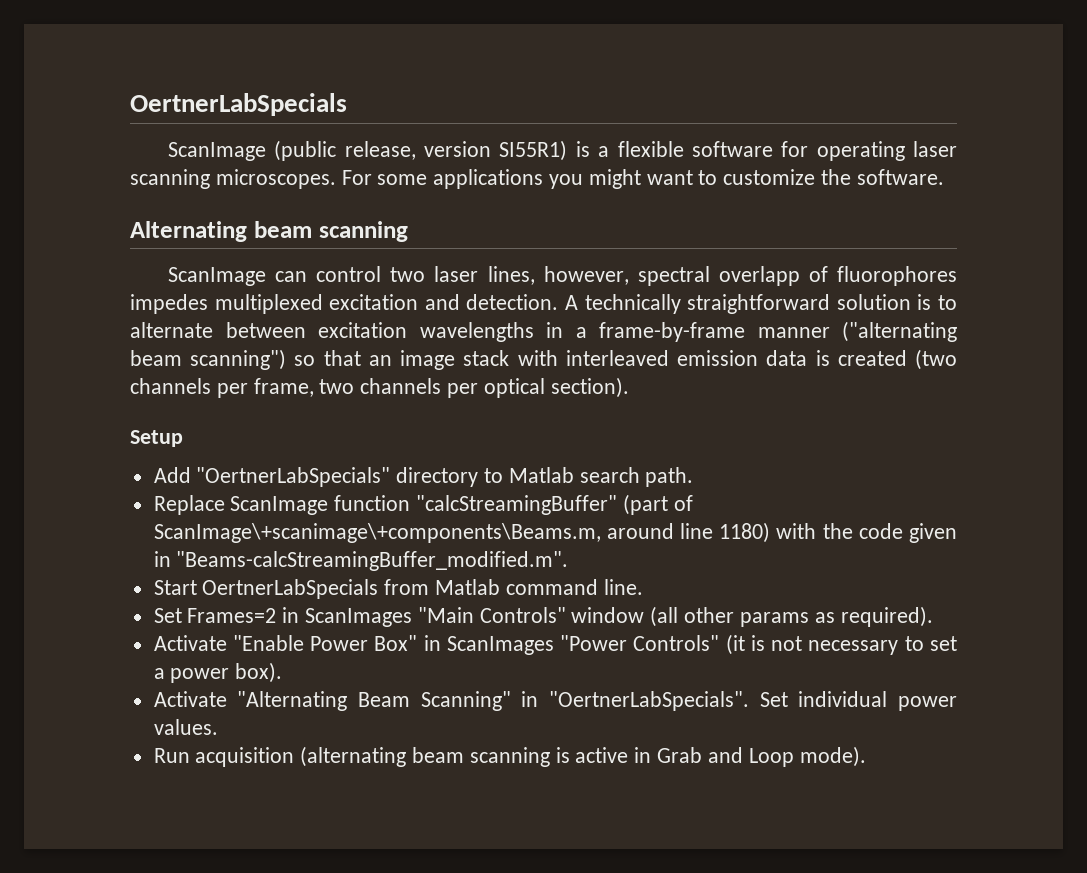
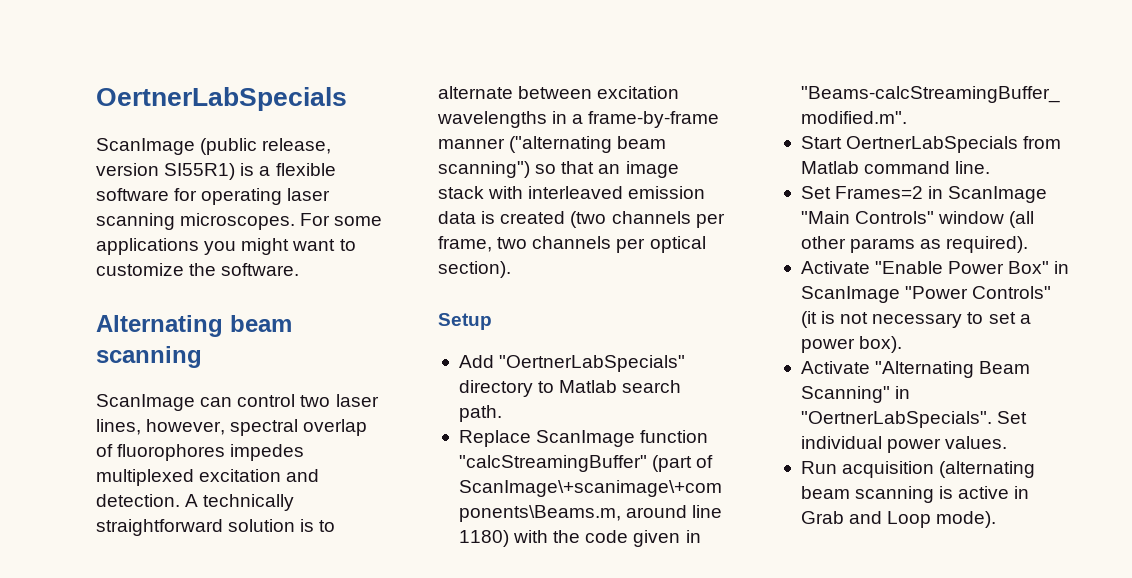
- ScanImage can control two laser lines, however, spectral overlapp of fluorophores impedes multiplexed excitation and detection.
+ ScanImage can control two laser lines, however, spectral overlap of fluorophores impedes multiplexed excitation and detection.
- Set Frames=2 in ScanImages "Main Controls" window (all other params as required).
+ Set Frames=2 in ScanImage "Main Controls" window (all other params as required).
- Activate "Enable Power Box" in ScanImages "Power Controls" (it is not necessary to set a power box).
+ Activate "Enable Power Box" in ScanImage "Power Controls" (it is not necessary to set a power box).

